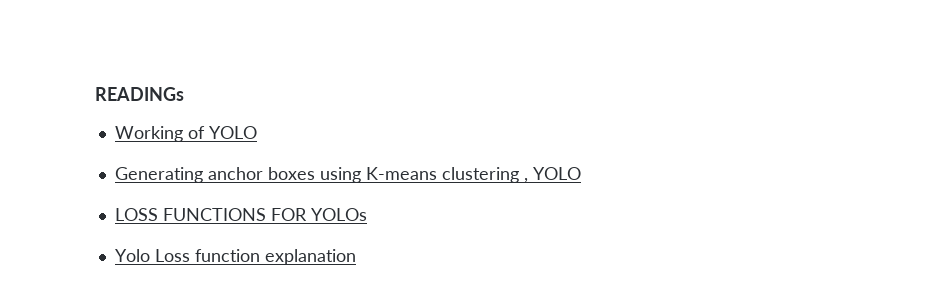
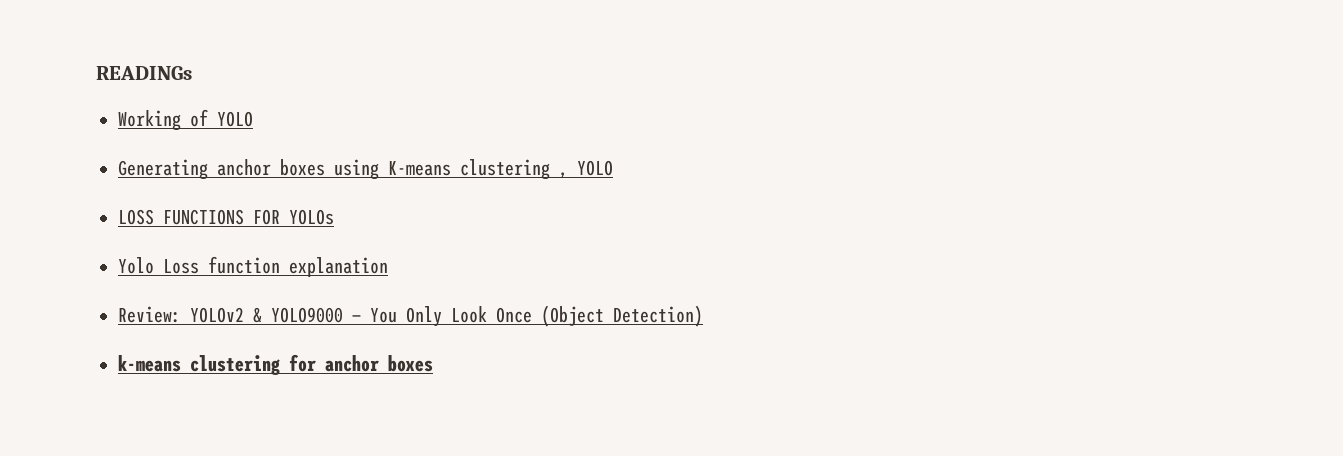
+ Review: YOLOv2 & YOLO9000 — You Only Look Once (Object Detection)
+ k-means clustering for anchor boxes

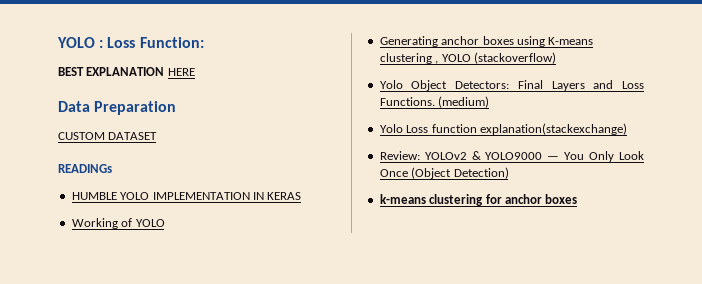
+ YOLO : Loss Function:
+ BEST EXPLANATION HERE
+ Data Preparation
+ CUSTOM DATASET
  READINGs
+ HUMBLE YOLO IMPLEMENTATION IN KERAS
- Generating anchor boxes using K-means clustering , YOLO
- LOSS FUNCTIONS FOR YOLOs
+ Generating anchor boxes using K-means clustering , YOLO (stackoverflow)
+ Yolo Object Detectors: Final Layers and Loss Functions. (medium)
- Yolo Loss function explanation
+ Yolo Loss function explanation(stackexchange)

